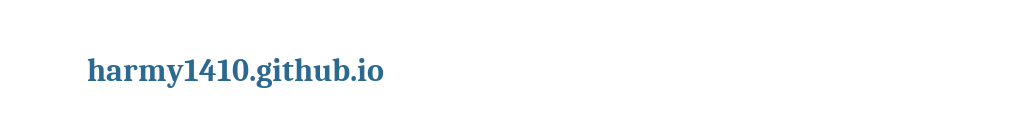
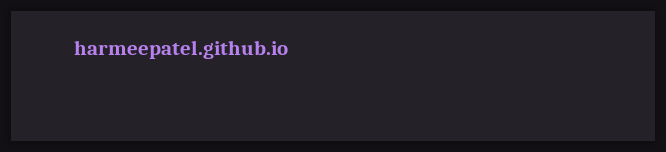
- harmy1410.github.io
+ harmeepatel.github.io

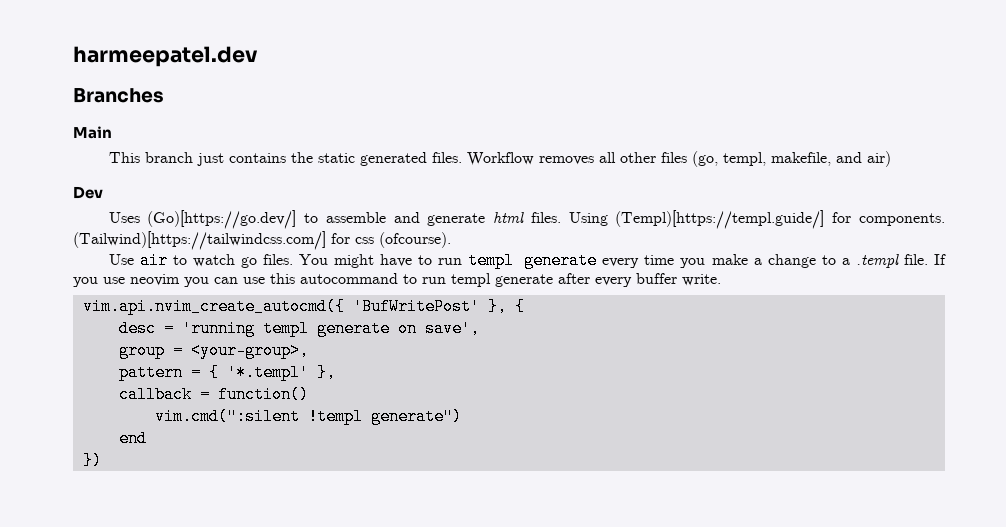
- harmeepatel.github.io
+ harmeepatel.dev
+ Branches
+ Main
+ This branch just contains the static generated files. Workflow removes all other files (go, templ, makefile, and air)
+ Dev
+ Uses (Go)[https://go.dev/] to assemble and generate html files. Using (Templ)[https://templ.guide/] for components. (Tailwind)[https://tailwindcss.com/] for css (ofcourse).
+ Use air to watch go files. You might have to run templ generate every time you make a change to a .templ file. If you use neovim you can use this autocommand to run templ generate after every buffer write.
+ vim.api.nvim_create_autocmd({ 'BufWritePost' }, {
+ desc = 'running templ generate on save',
+ group = <your-group>,
+ pattern = { '*.templ' },
+ callback = function()
+ vim.cmd(":silent !templ generate")
+ end
+ })

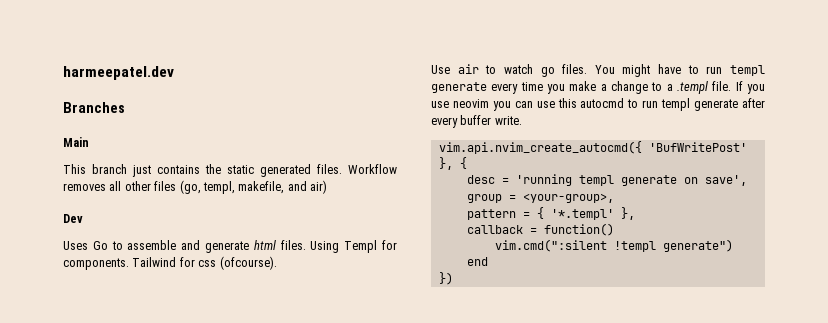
- Uses (Go)[https://go.dev/] to assemble and generate html files.
+ Uses Go to assemble and generate html files.
- Using (Templ)[https://templ.guide/] for components.
+ Using Templ for components.
- (Tailwind)[https://tailwindcss.com/] for css (ofcourse).
+ Tailwind for css (ofcourse).
- If you use neovim you can use this autocommand to run templ generate after every buffer write.
+ If you use neovim you can use this autocmd to run templ generate after every buffer write.

